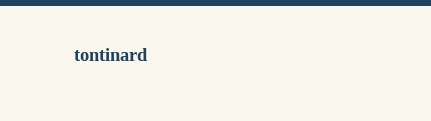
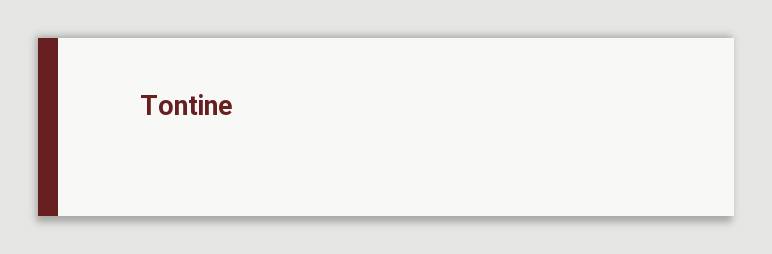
- tontinard
+ Tontine

